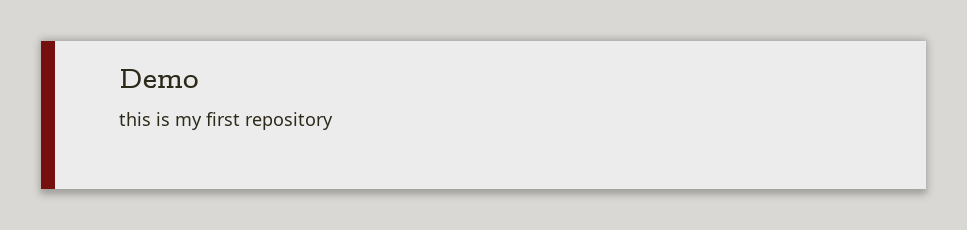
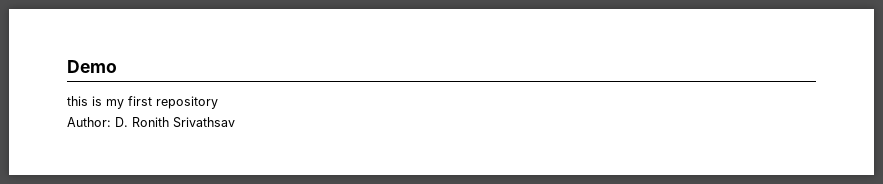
+ Author: D. Ronith Srivathsav

